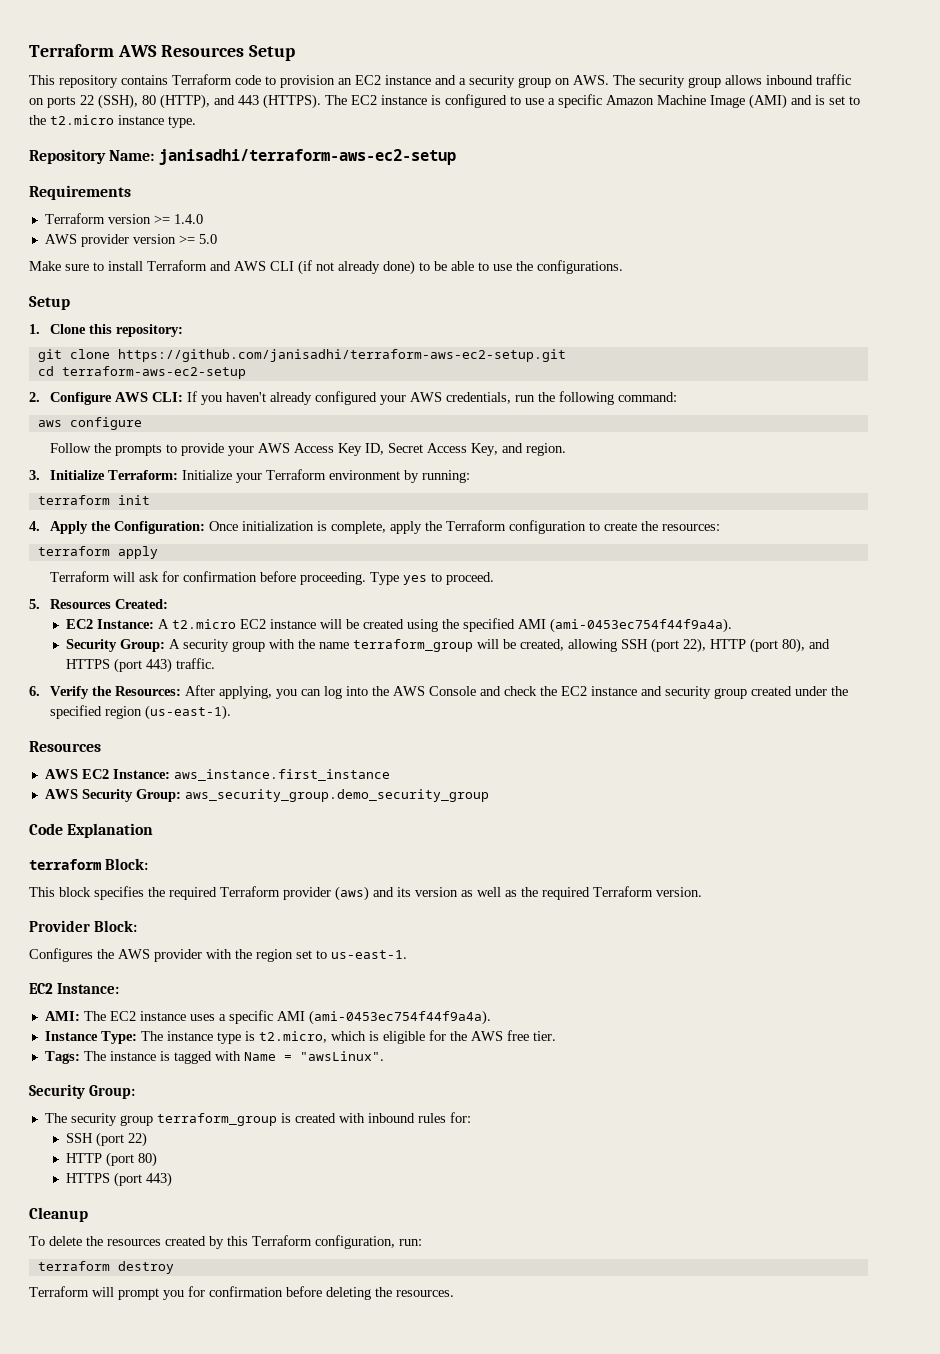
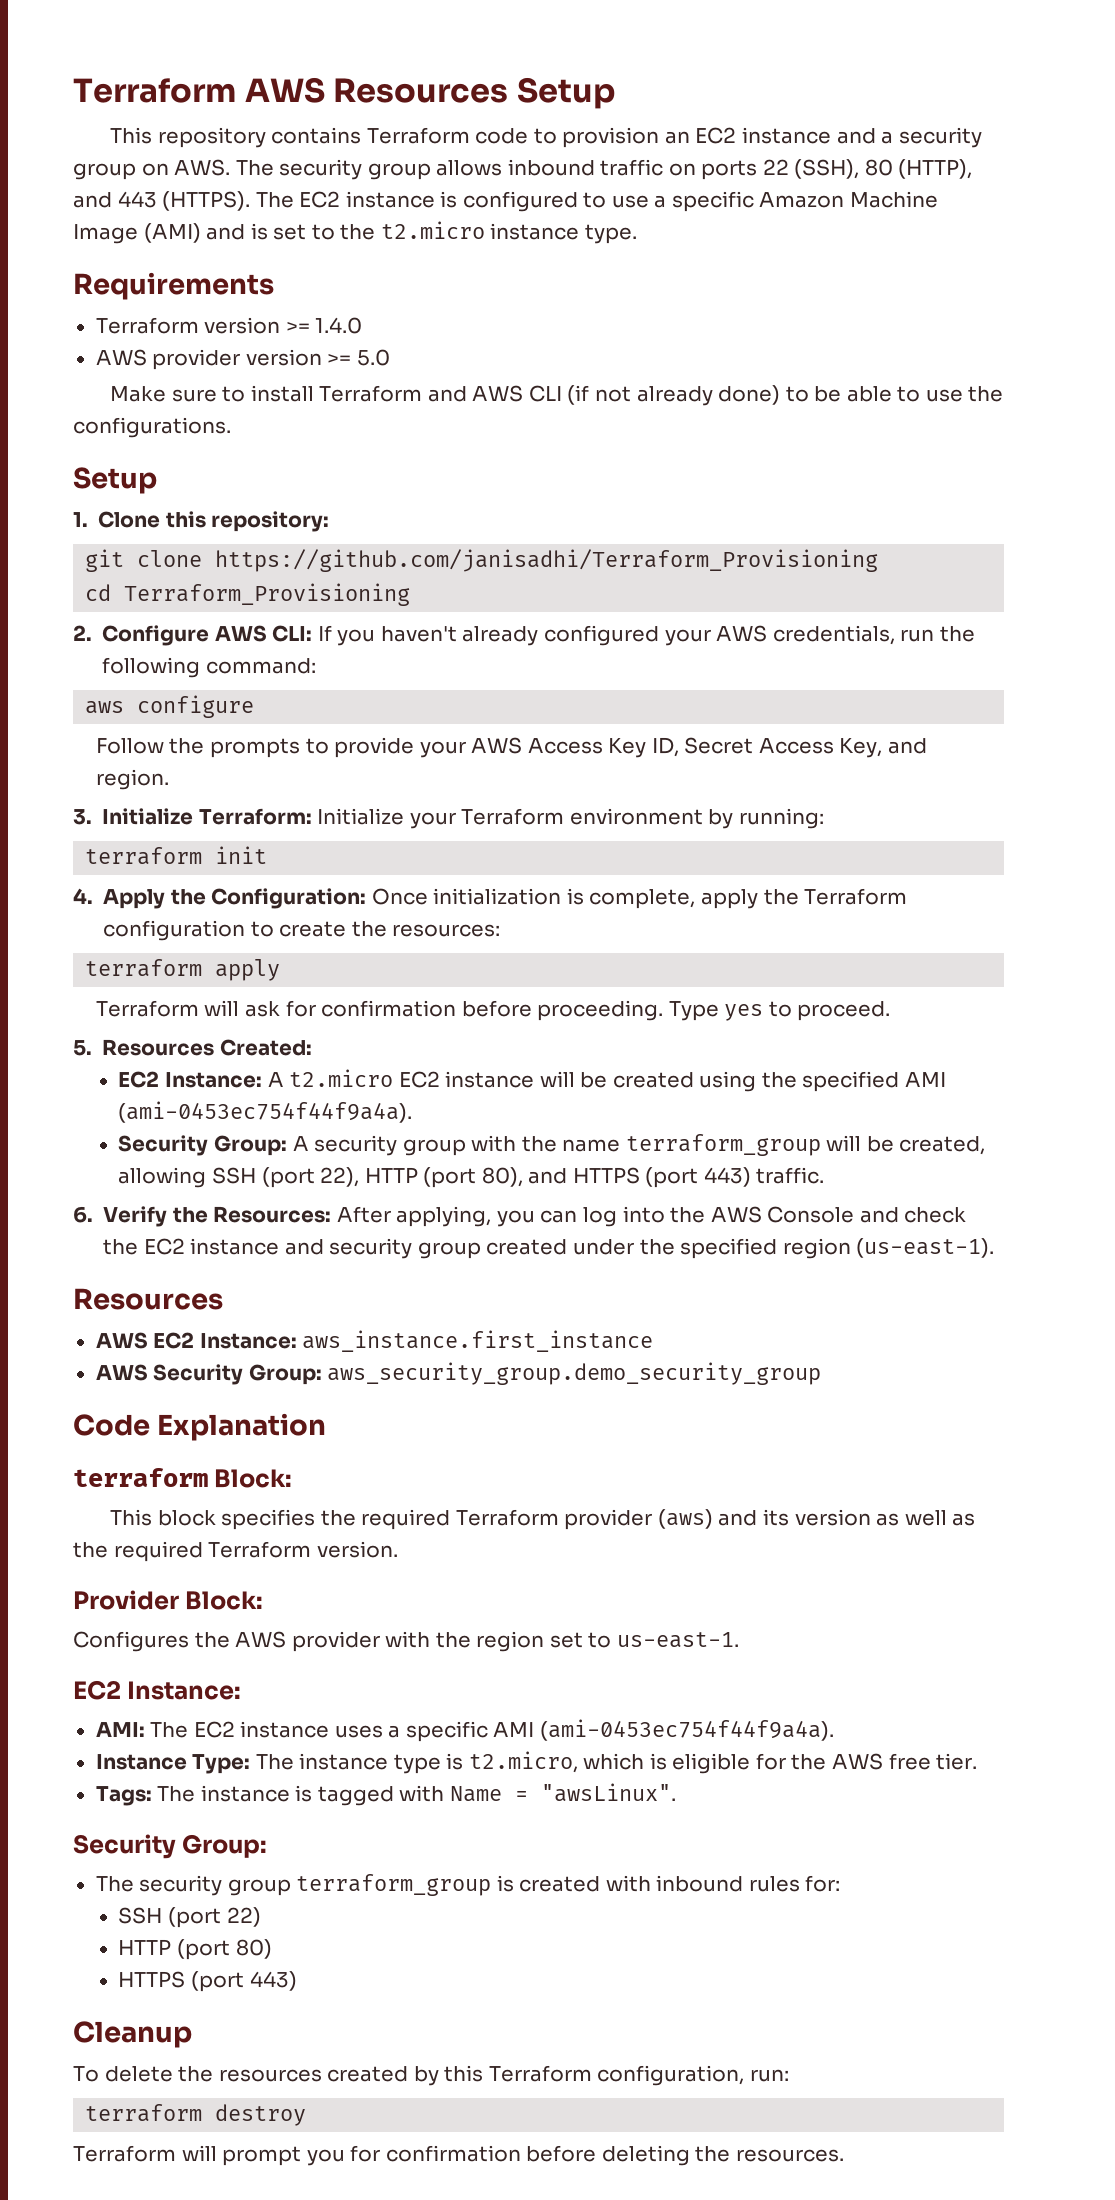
- Repository Name: janisadhi/terraform-aws-ec2-setup
- git clone https://github.com/janisadhi/terraform-aws-ec2-setup.git
+ git clone https://github.com/janisadhi/Terraform_Provisioning
- cd terraform-aws-ec2-setup
+ cd Terraform_Provisioning

